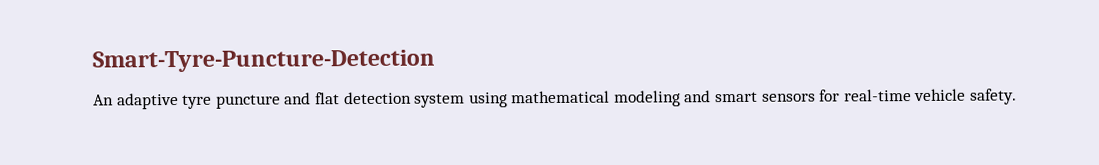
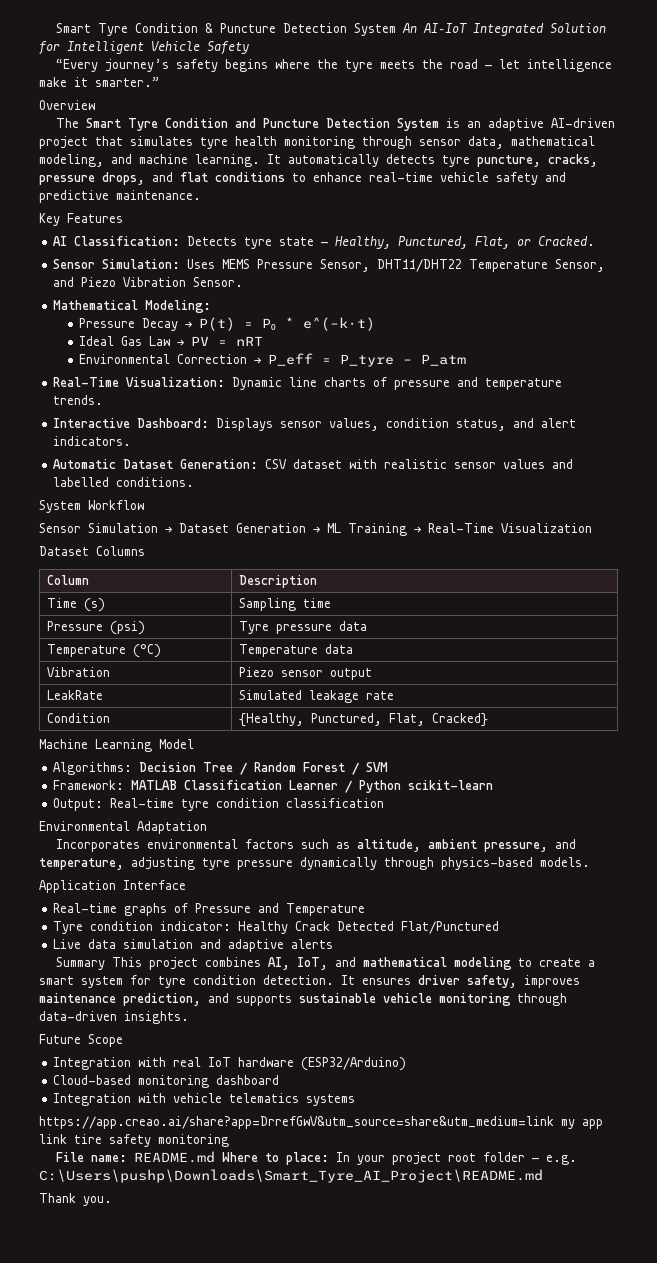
- Smart-Tyre-Puncture-Detection
- An adaptive tyre puncture and flat detection system using mathematical modeling and smart sensors for real-time vehicle safety.
+ Smart Tyre Condition & Puncture Detection System An AI–IoT Integrated Solution for Intelligent Vehicle Safety
+ “Every journey’s safety begins where the tyre meets the road — let intelligence make it smarter.”
+ Overview
+ The Smart Tyre Condition and Puncture Detection System is an adaptive AI-driven project that simulates tyre health monitoring through sensor data, mathematical modeling, and machine learning. It automatically detects tyre puncture, cracks, pressure drops, and flat conditions to enhance real-time vehicle safety and predictive maintenance.
+ Key Features
+ AI Classification: Detects tyre state — Healthy, Punctured, Flat, or Cracked.
+ Sensor Simulation: Uses MEMS Pressure Sensor, DHT11/DHT22 Temperature Sensor, and Piezo Vibration Sensor.
+ Mathematical Modeling:
+ Pressure Decay → P(t) = P₀ * e^(−k·t)
+ Ideal Gas Law → PV = nRT
+ Environmental Correction → P_eff = P_tyre − P_atm
+ Real-Time Visualization: Dynamic line charts of pressure and temperature trends.
+ Interactive Dashboard: Displays sensor values, condition status, and alert indicators.
+ Automatic Dataset Generation: CSV dataset with realistic sensor values and labelled conditions.
+ System Workflow
+ Sensor Simulation → Dataset Generation → ML Training → Real-Time Visualization
+ Dataset Columns
+ Column | Description
+ Time (s) | Sampling time
+ Pressure (psi) | Tyre pressure data
+ Temperature (°C) | Temperature data
+ Vibration | Piezo sensor output
+ LeakRate | Simulated leakage rate
+ Condition | {Healthy, Punctured, Flat, Cracked}
+ Machine Learning Model
+ Algorithms: Decision Tree / Random Forest / SVM
+ Framework: MATLAB Classification Learner / Python scikit-learn
+ Output: Real-time tyre condition classification
+ Environmental Adaptation
+ Incorporates environmental factors such as altitude, ambient pressure, and temperature, adjusting tyre pressure dynamically through physics-based models.
+ Application Interface
+ Real-time graphs of Pressure and Temperature
+ Tyre condition indicator: Healthy Crack Detected Flat/Punctured
+ Live data simulation and adaptive alerts
+ Summary This project combines AI, IoT, and mathematical modeling to create a smart system for tyre condition detection. It ensures driver safety, improves maintenance prediction, and supports sustainable vehicle monitoring through data-driven insights.
+ Future Scope
+ Integration with real IoT hardware (ESP32/Arduino)
+ Cloud-based monitoring dashboard
+ Integration with vehicle telematics systems
+ https://app.creao.ai/share?app=DrrefGwV&utm_source=share&utm_medium=link my app link tire safety monitoring
+ File name: README.md Where to place: In your project root folder — e.g. C:\Users\pushp\Downloads\Smart_Tyre_AI_Project\README.md
+ Thank you.

